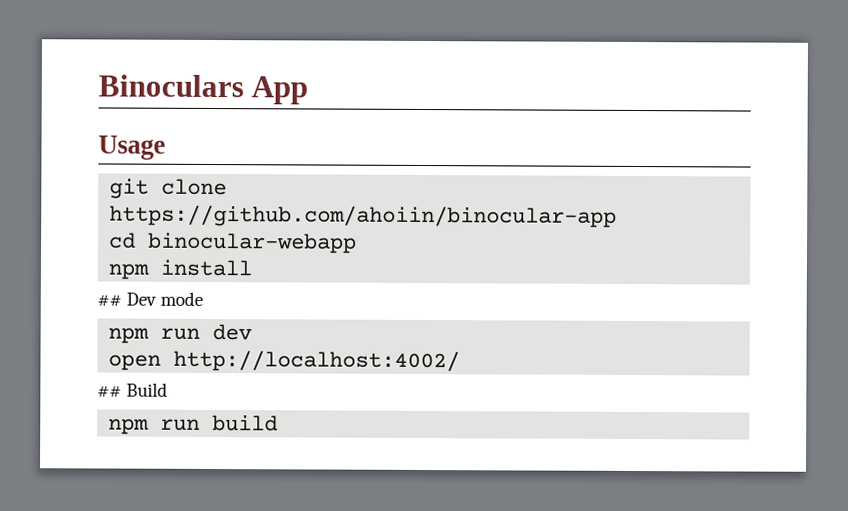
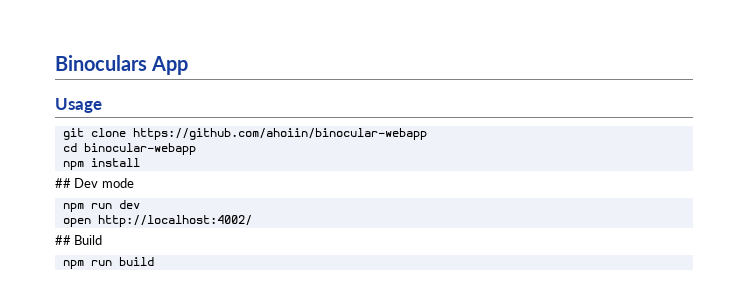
- git clone https://github.com/ahoiin/binocular-app
+ git clone https://github.com/ahoiin/binocular-webapp

